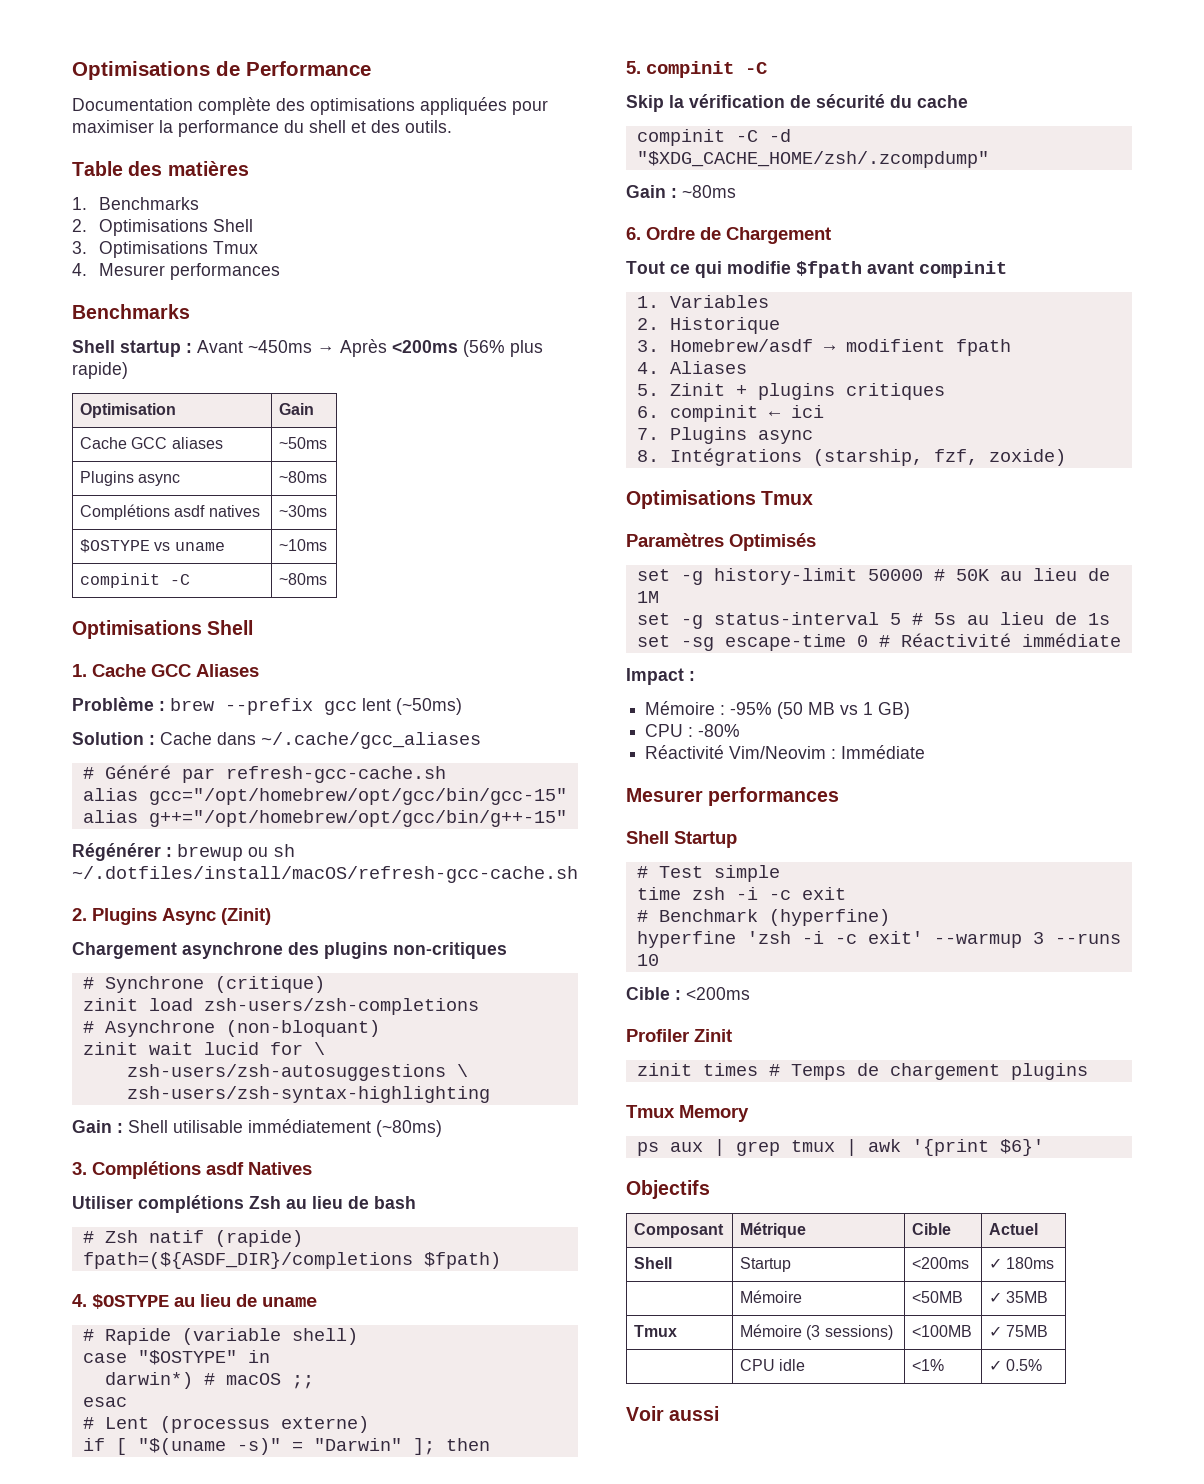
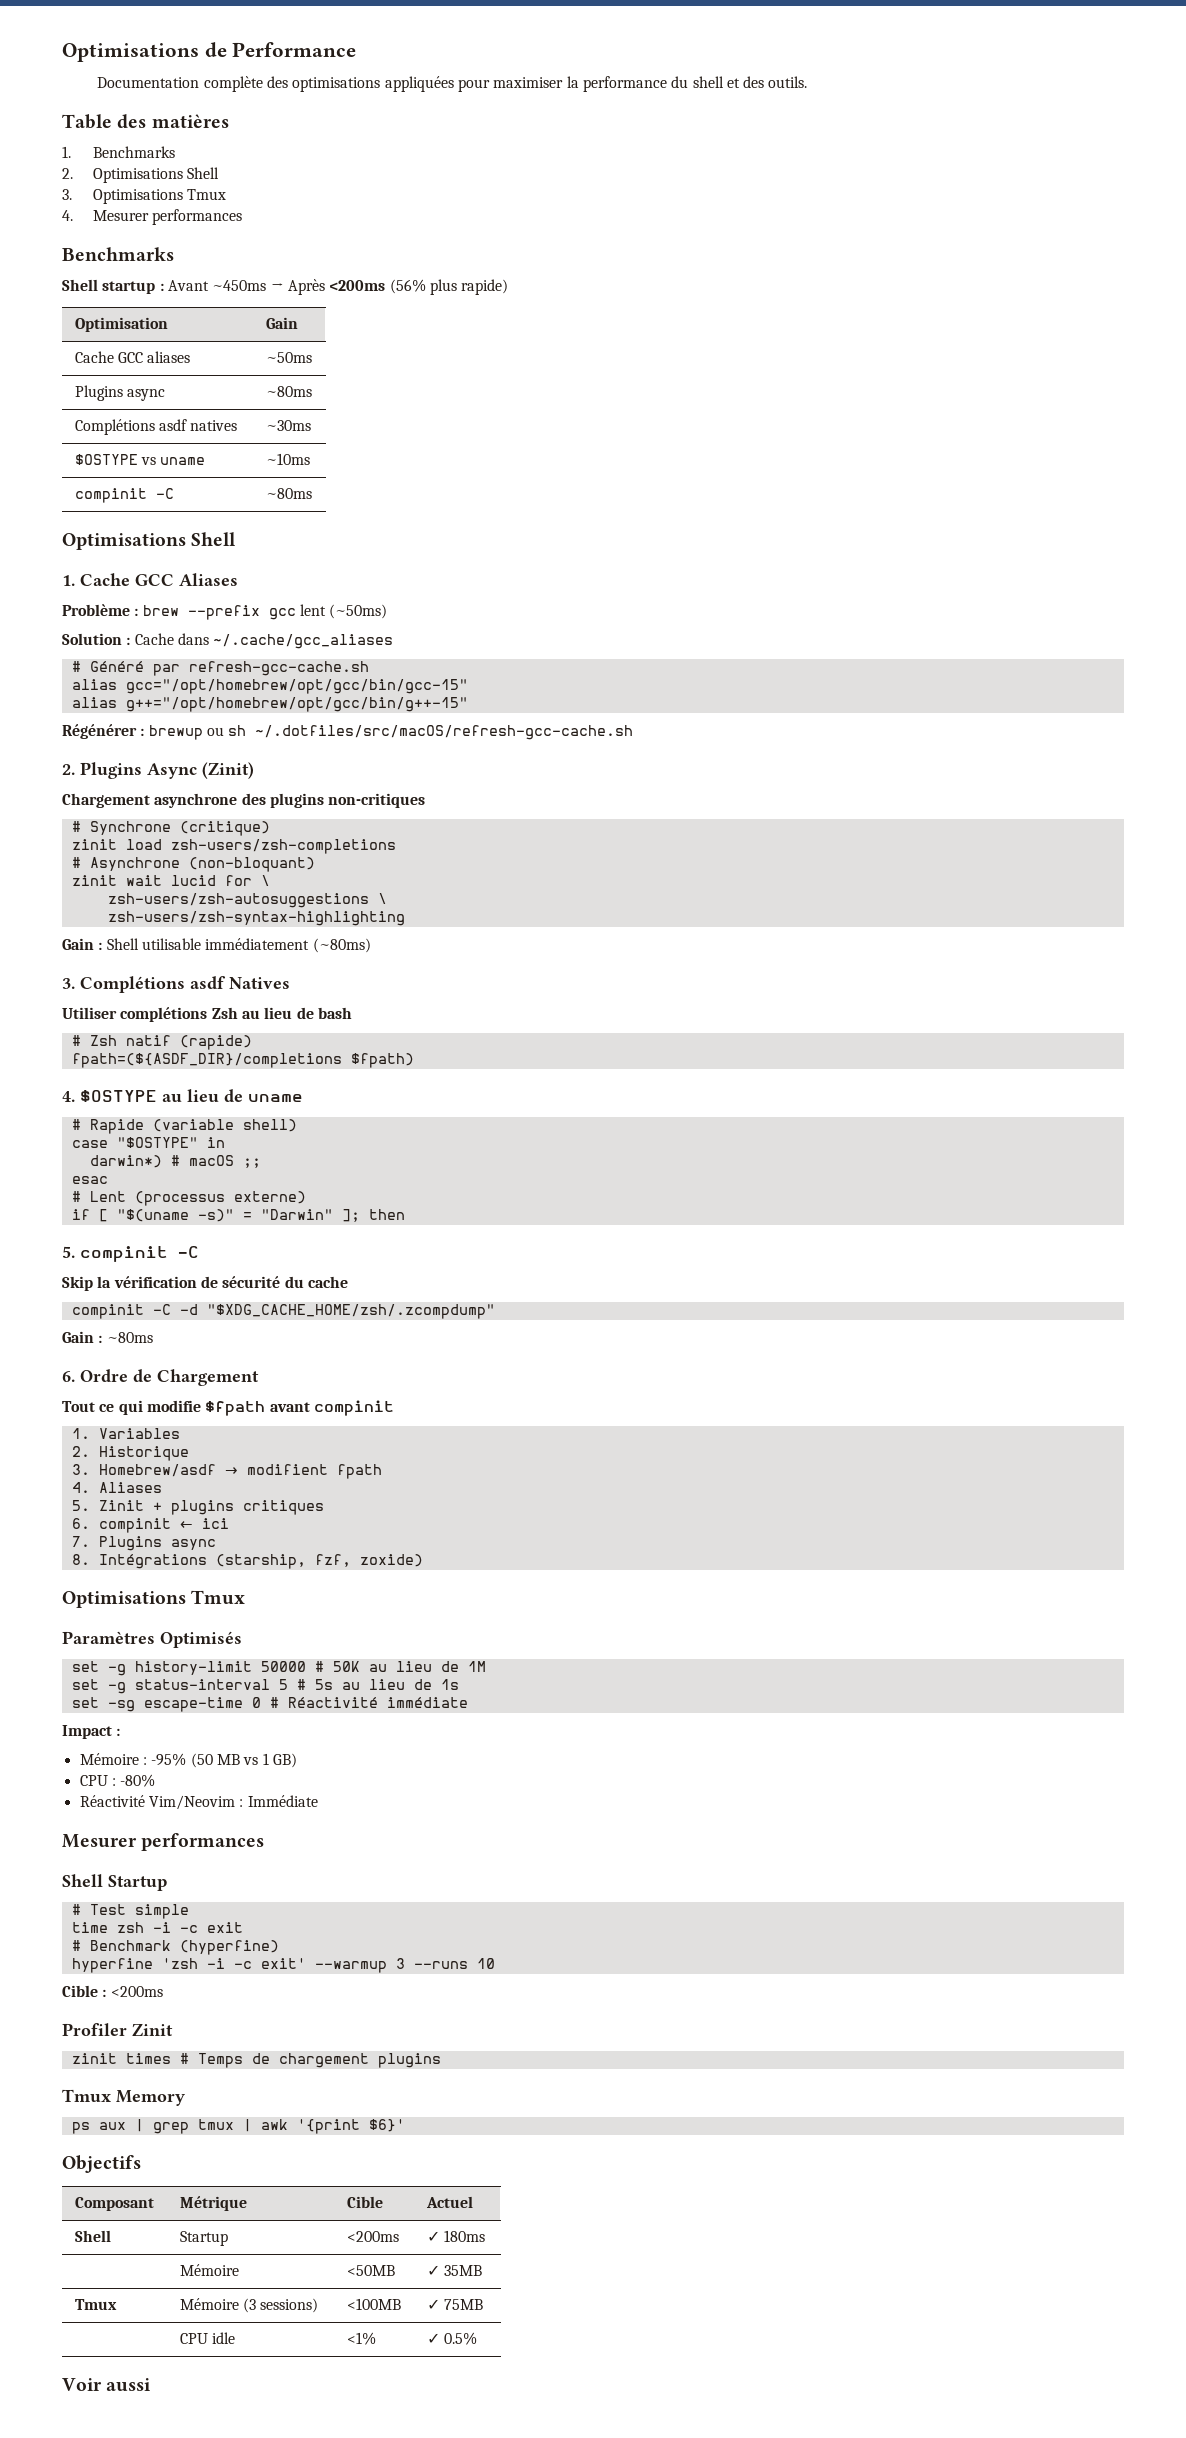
- Régénérer : brewup ou sh ~/.dotfiles/install/macOS/refresh-gcc-cache.sh
+ Régénérer : brewup ou sh ~/.dotfiles/src/macOS/refresh-gcc-cache.sh

